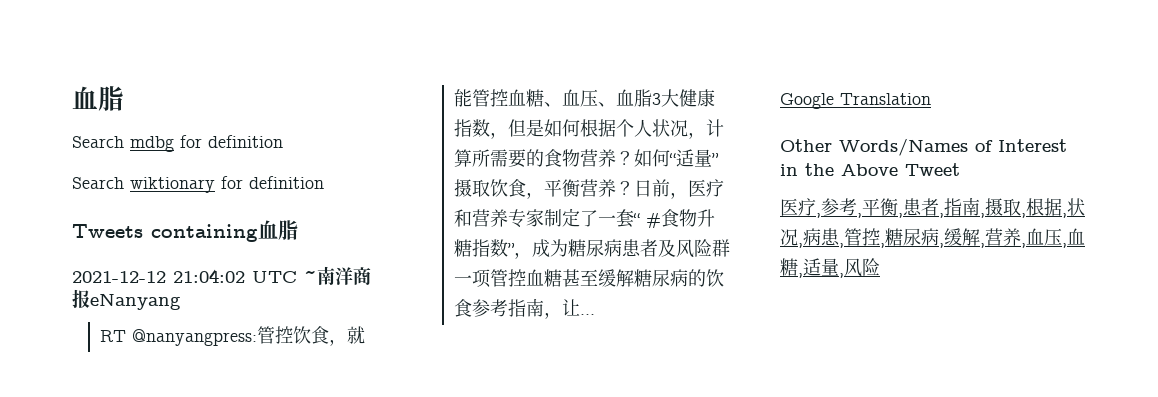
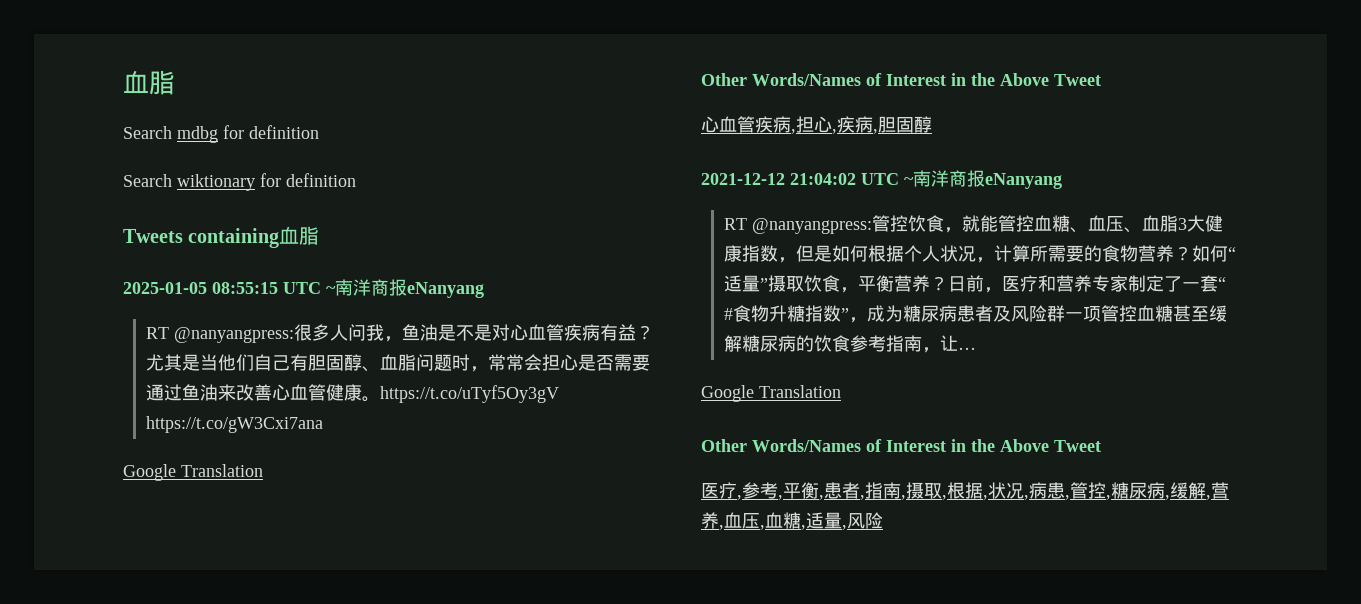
+ 2025-01-05 08:55:15 UTC ~南洋商报eNanyang
+ RT @nanyangpress:很多人问我，鱼油是不是对心血管疾病有益？尤其是当他们自己有胆固醇、血脂问题时，常常会担心是否需要通过鱼油来改善心血管健康。https://t.co/uTyf5Oy3gV https://t.co/gW3Cxi7ana
+ Google Translation
+ Other Words/Names of Interest in the Above Tweet
+ 心血管疾病,担心,疾病,胆固醇

